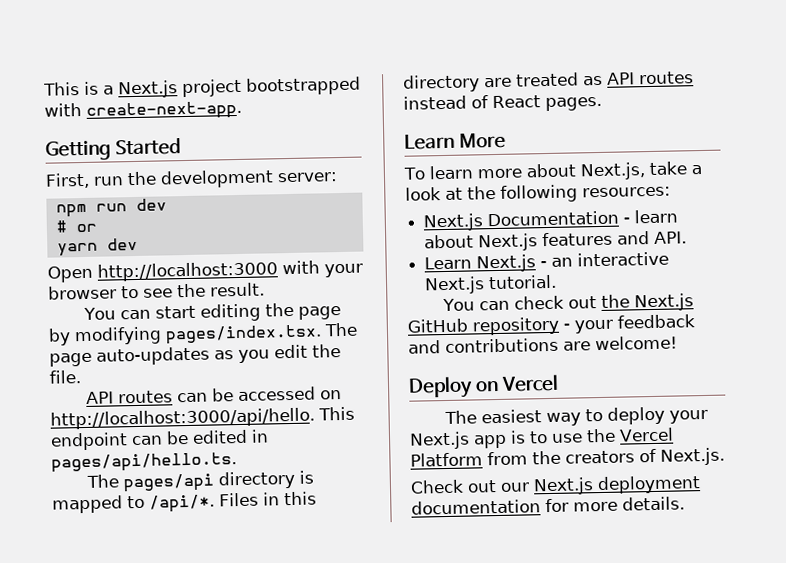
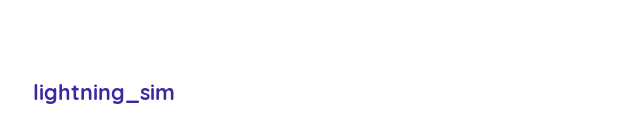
- This is a Next.js project bootstrapped with create-next-app.
- Getting Started
- First, run the development server:
- npm run dev
- # or
- yarn dev
- Open http://localhost:3000 with your browser to see the result.
- You can start editing the page by modifying pages/index.tsx. The page auto-updates as you edit the file.
- API routes can be accessed on http://localhost:3000/api/hello. This endpoint can be edited in pages/api/hello.ts.
- The pages/api directory is mapped to /api/*. Files in this directory are treated as API routes instead of React pages.
- Learn More
- To learn more about Next.js, take a look at the following resources:
- Next.js Documentation - learn about Next.js features and API.
- Learn Next.js - an interactive Next.js tutorial.
- You can check out the Next.js GitHub repository - your feedback and contributions are welcome!
- Deploy on Vercel
- The easiest way to deploy your Next.js app is to use the Vercel Platform from the creators of Next.js.
- Check out our Next.js deployment documentation for more details.
+ lightning_sim

